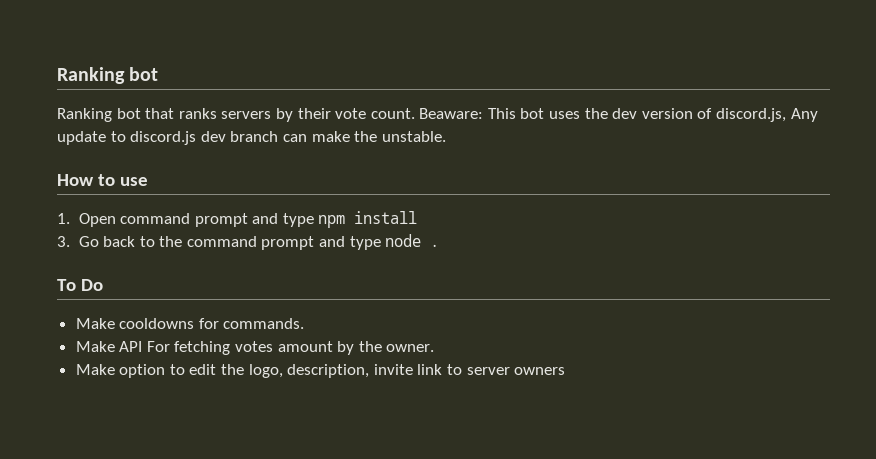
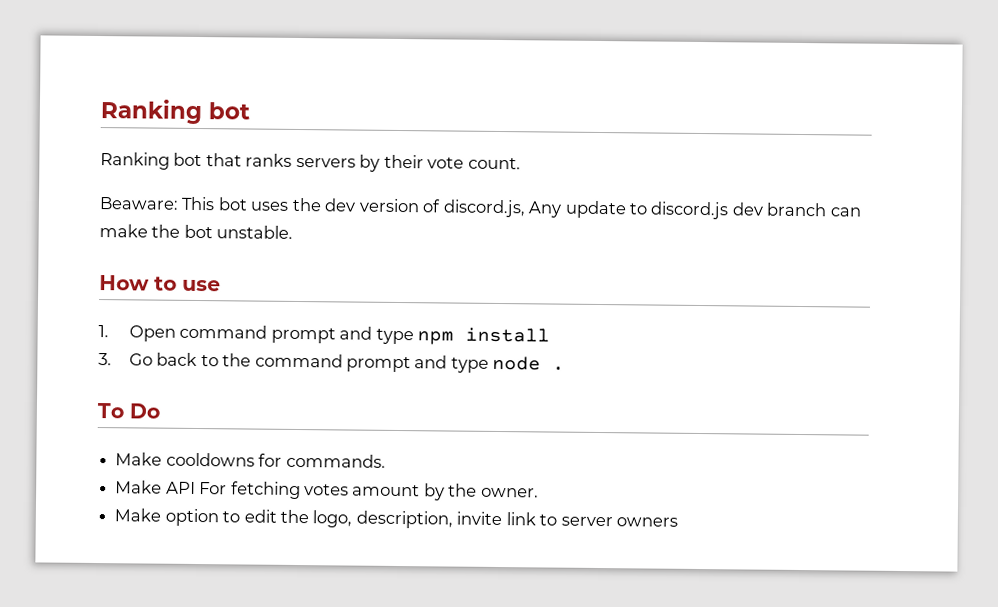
- Ranking bot that ranks servers by their vote count. Beaware: This bot uses the dev version of discord.js, Any update to discord.js dev branch can make the unstable.
+ Ranking bot that ranks servers by their vote count.
+ Beaware: This bot uses the dev version of discord.js, Any update to discord.js dev branch can make the bot unstable.

